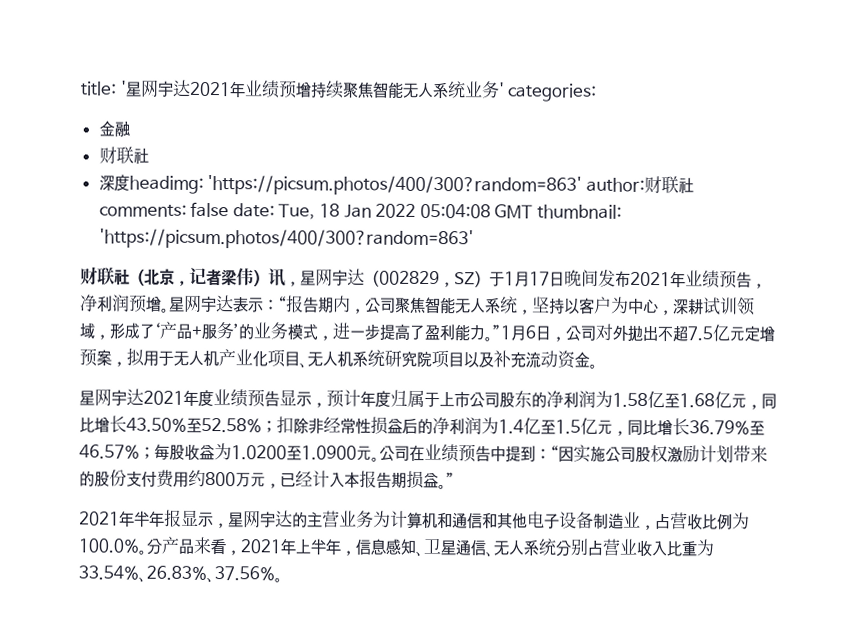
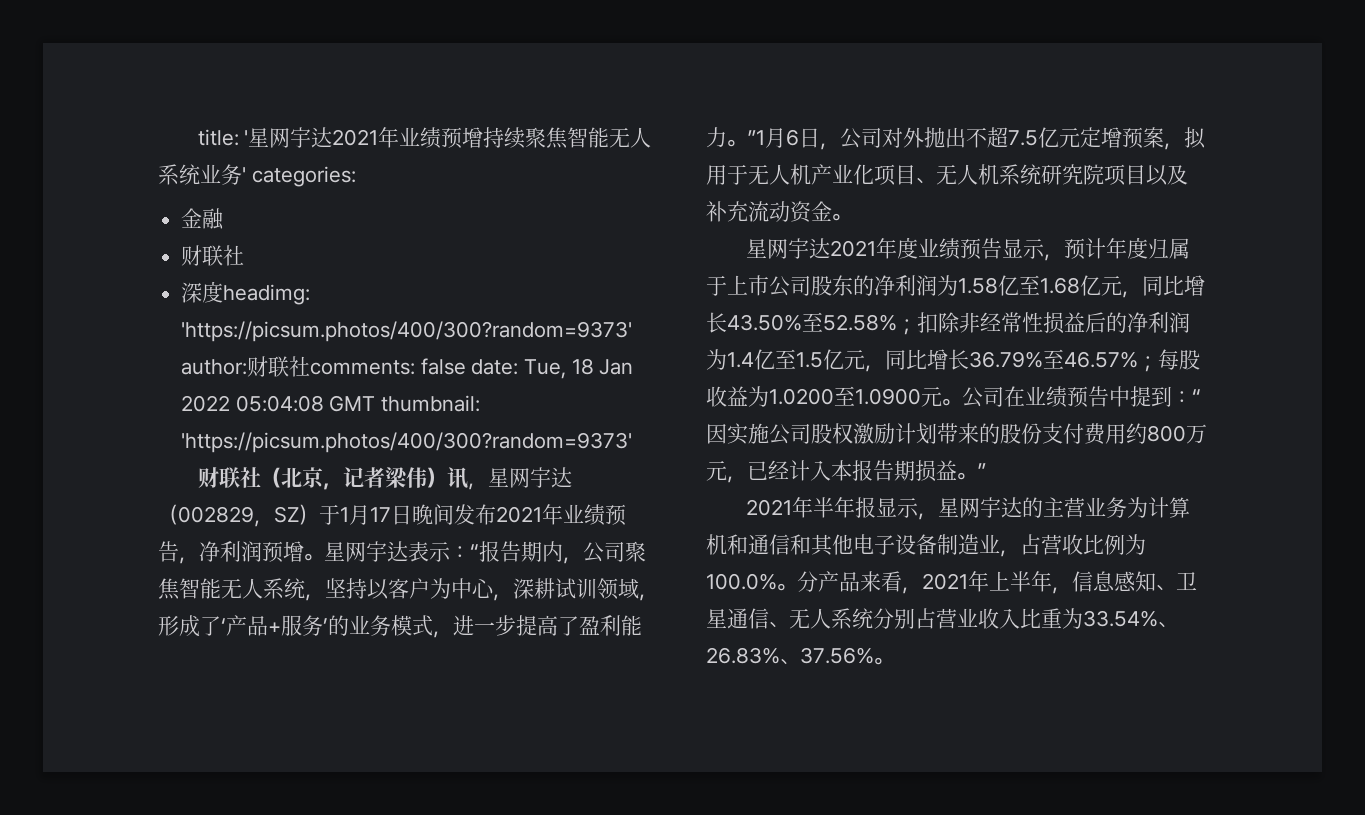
- 深度headimg: 'https://picsum.photos/400/300?random=863' author:财联社comments: false date: Tue, 18 Jan 2022 05:04:08 GMT thumbnail: 'https://picsum.photos/400/300?random=863'
+ 深度headimg: 'https://picsum.photos/400/300?random=9373' author:财联社comments: false date: Tue, 18 Jan 2022 05:04:08 GMT thumbnail: 'https://picsum.photos/400/300?random=9373'

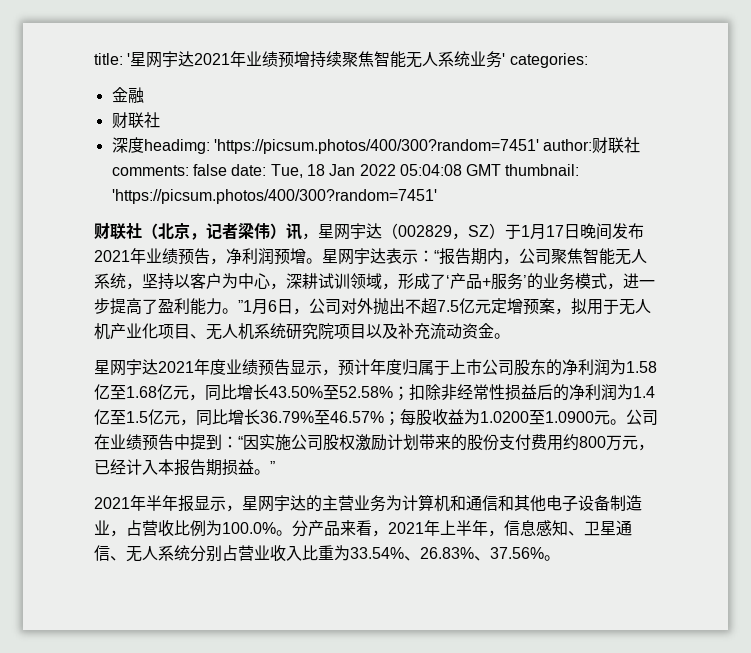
- 深度headimg: 'https://picsum.photos/400/300?random=9373' author:财联社comments: false date: Tue, 18 Jan 2022 05:04:08 GMT thumbnail: 'https://picsum.photos/400/300?random=9373'
+ 深度headimg: 'https://picsum.photos/400/300?random=7451' author:财联社comments: false date: Tue, 18 Jan 2022 05:04:08 GMT thumbnail: 'https://picsum.photos/400/300?random=7451'

